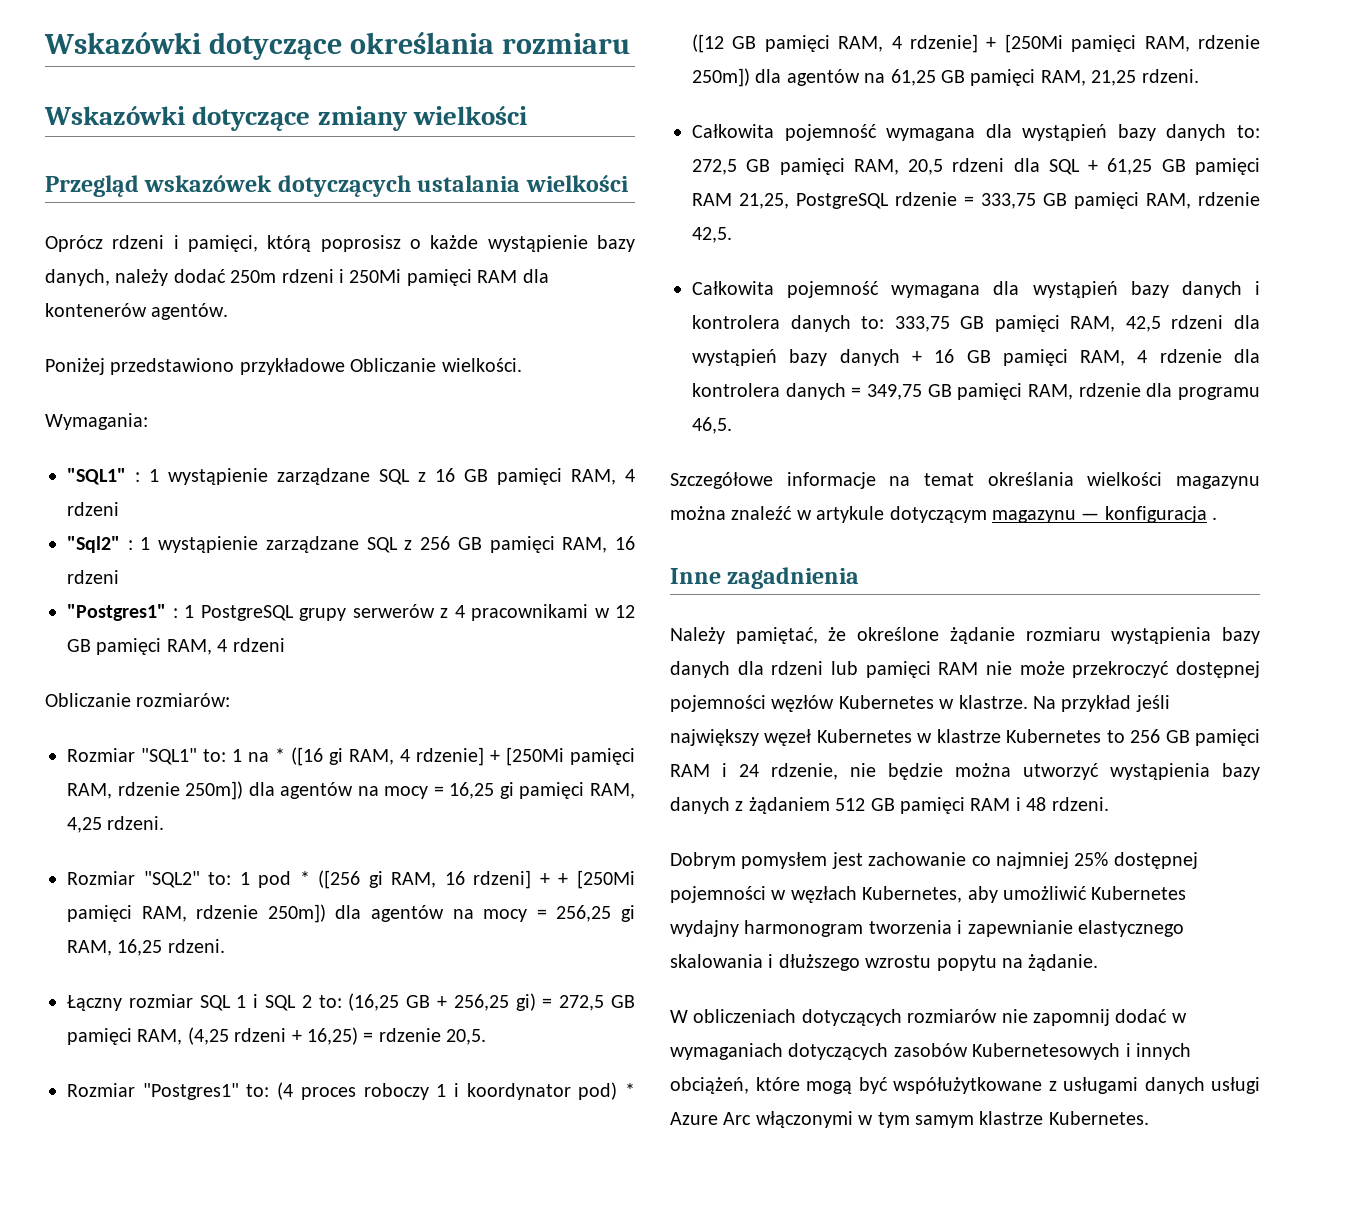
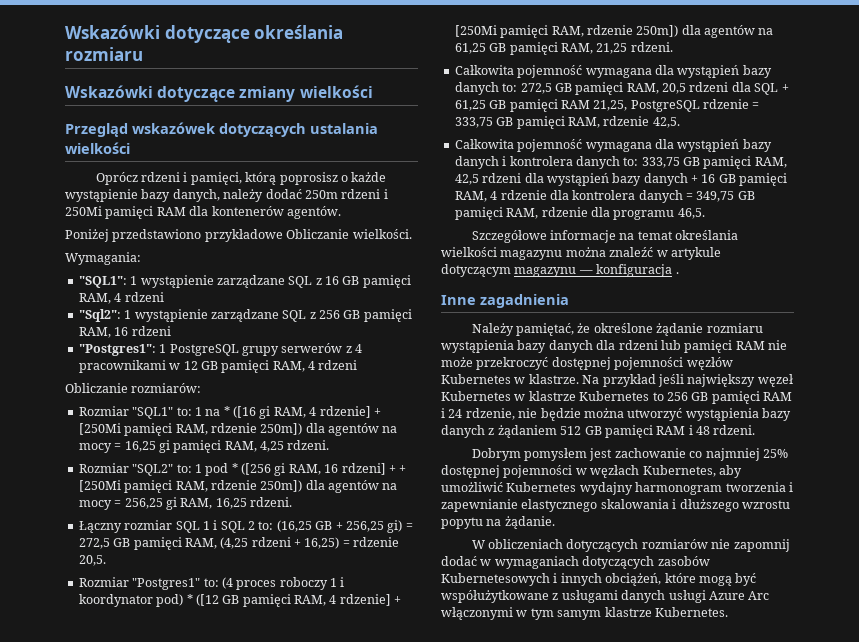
- "SQL1" : 1 wystąpienie zarządzane SQL z 16 GB pamięci RAM, 4 rdzeni
+ "SQL1": 1 wystąpienie zarządzane SQL z 16 GB pamięci RAM, 4 rdzeni
- "Sql2" : 1 wystąpienie zarządzane SQL z 256 GB pamięci RAM, 16 rdzeni
+ "Sql2": 1 wystąpienie zarządzane SQL z 256 GB pamięci RAM, 16 rdzeni
- "Postgres1" : 1 PostgreSQL grupy serwerów z 4 pracownikami w 12 GB pamięci RAM, 4 rdzeni
+ "Postgres1": 1 PostgreSQL grupy serwerów z 4 pracownikami w 12 GB pamięci RAM, 4 rdzeni

